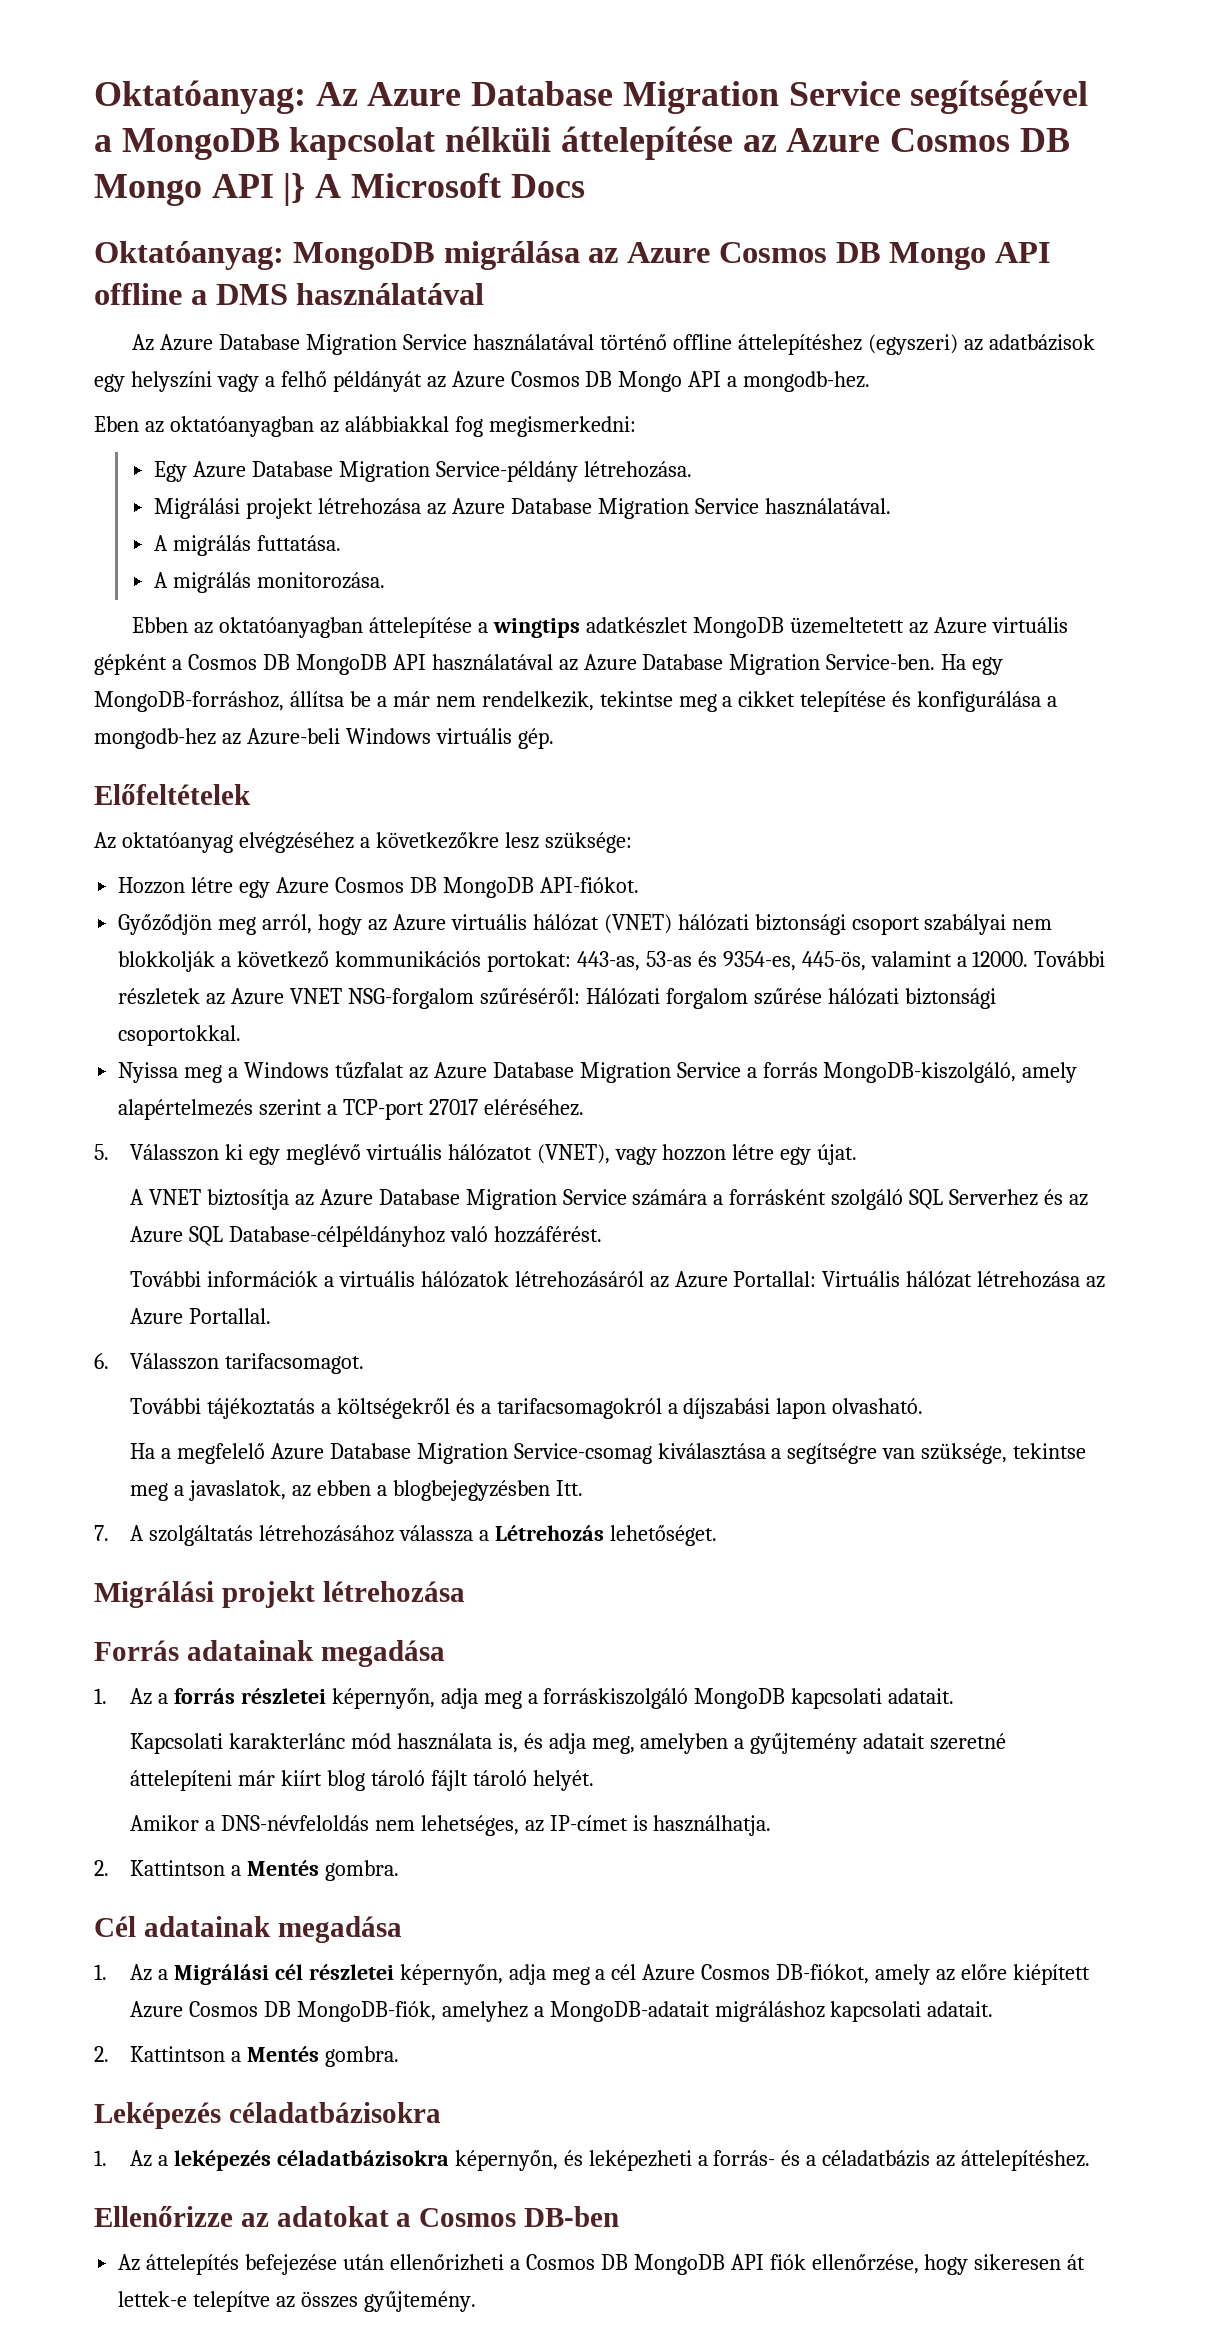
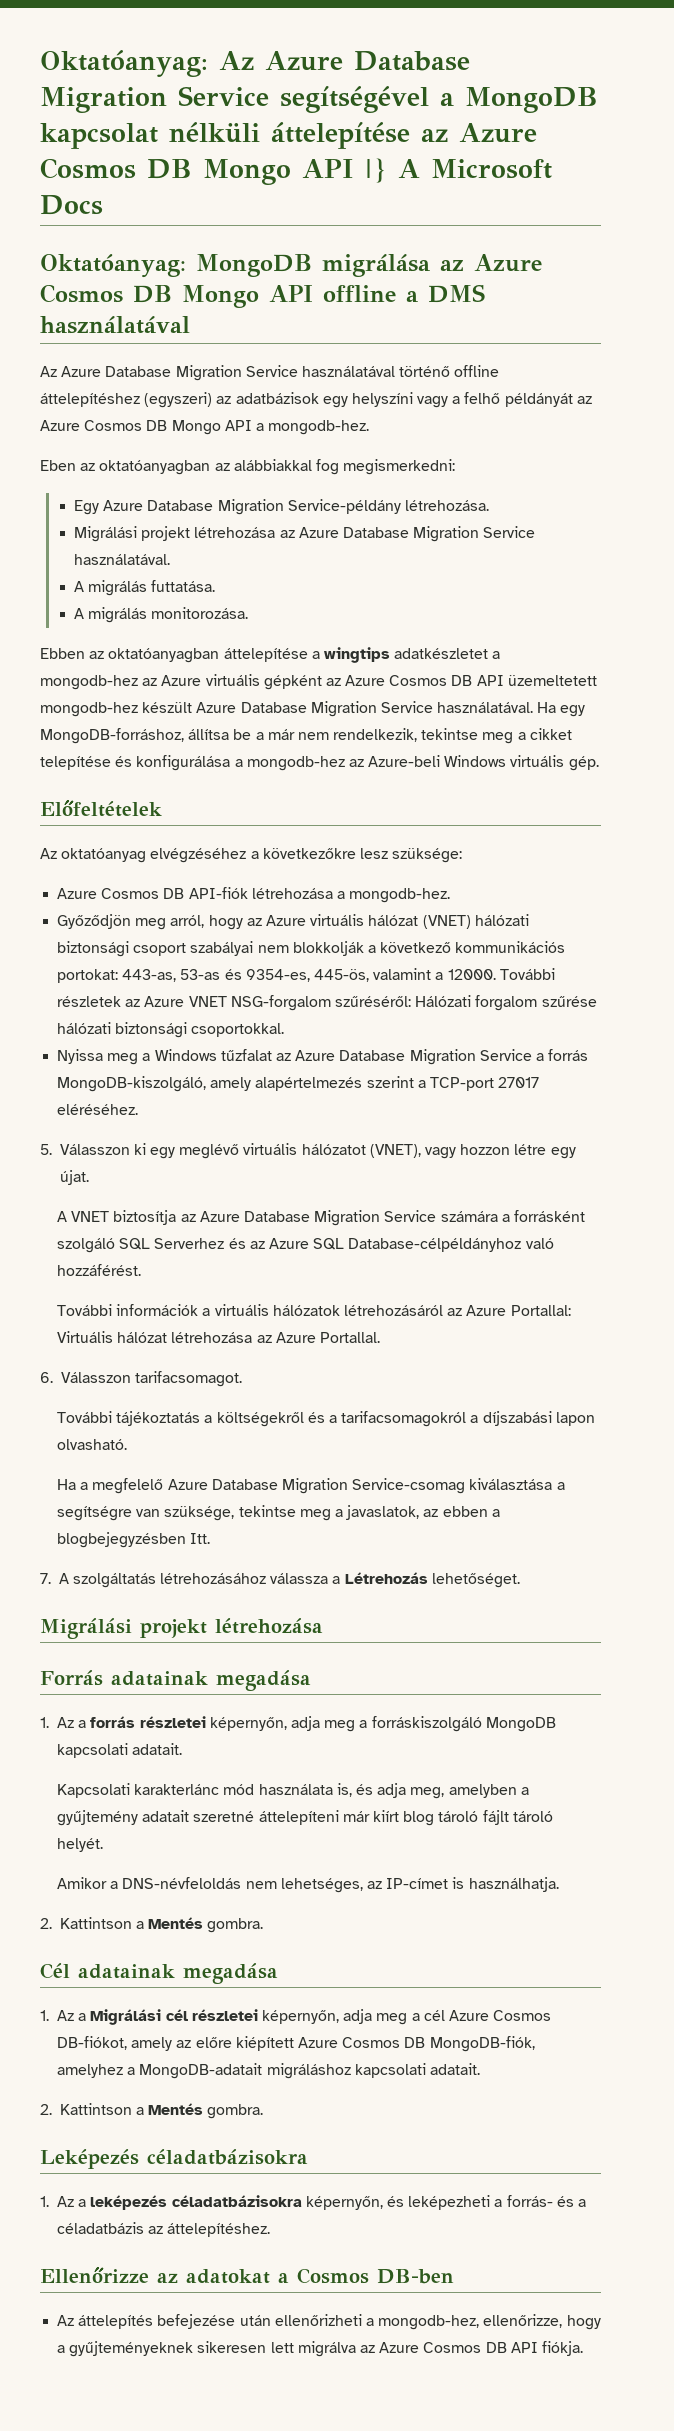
- Ebben az oktatóanyagban áttelepítése a wingtips adatkészlet MongoDB üzemeltetett az Azure virtuális gépként a Cosmos DB MongoDB API használatával az Azure Database Migration Service-ben.
+ Ebben az oktatóanyagban áttelepítése a wingtips adatkészletet a mongodb-hez az Azure virtuális gépként az Azure Cosmos DB API üzemeltetett mongodb-hez készült Azure Database Migration Service használatával.
- Hozzon létre egy Azure Cosmos DB MongoDB API-fiókot.
+ Azure Cosmos DB API-fiók létrehozása a mongodb-hez.
- Az áttelepítés befejezése után ellenőrizheti a Cosmos DB MongoDB API fiók ellenőrzése, hogy sikeresen át lettek-e telepítve az összes gyűjtemény.
+ Az áttelepítés befejezése után ellenőrizheti a mongodb-hez, ellenőrizze, hogy a gyűjteményeknek sikeresen lett migrálva az Azure Cosmos DB API fiókja.

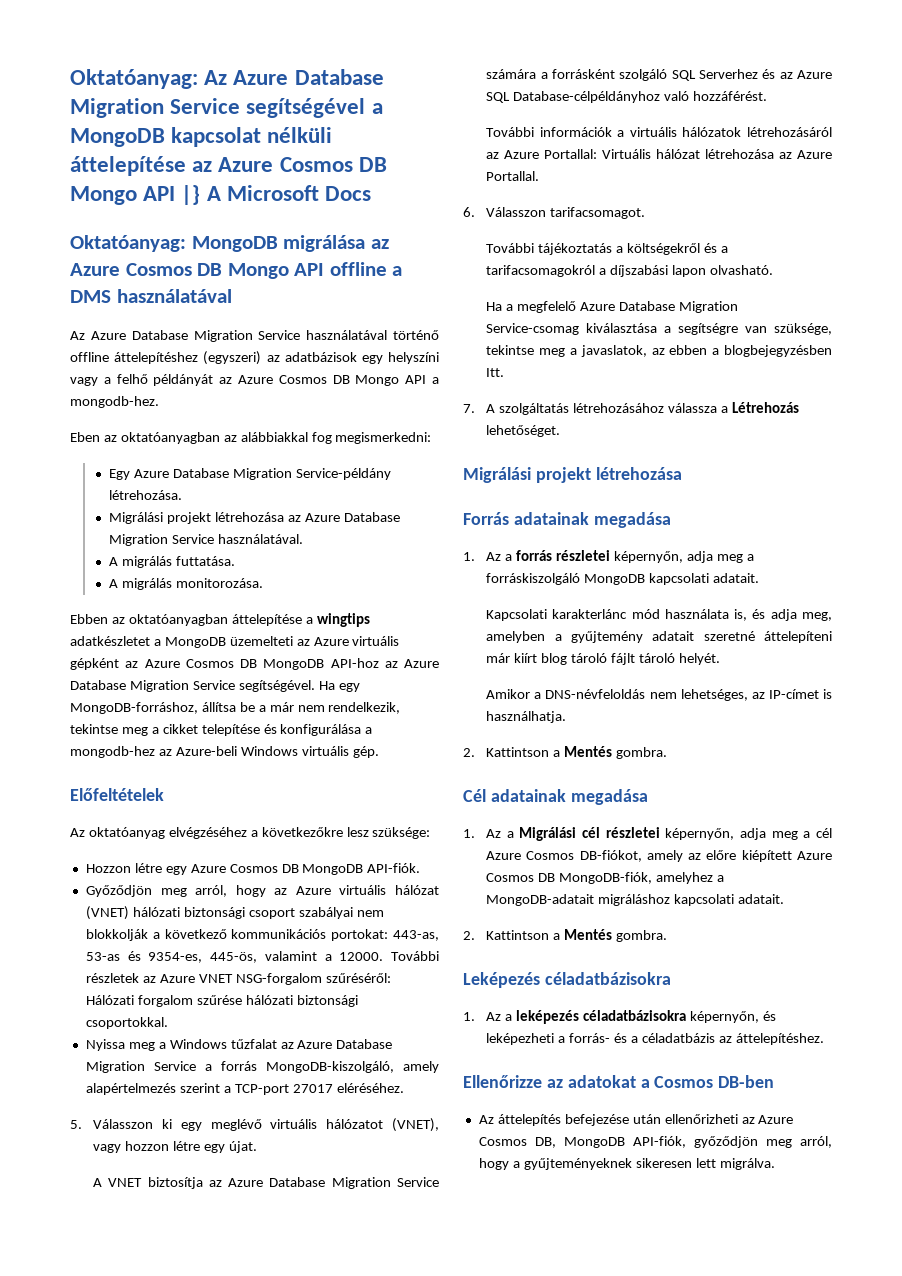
- Ebben az oktatóanyagban áttelepítése a wingtips adatkészletet a mongodb-hez az Azure virtuális gépként az Azure Cosmos DB API üzemeltetett mongodb-hez készült Azure Database Migration Service használatával.
+ Ebben az oktatóanyagban áttelepítése a wingtips adatkészletet a MongoDB üzemelteti az Azure virtuális gépként az Azure Cosmos DB MongoDB API-hoz az Azure Database Migration Service segítségével.
- Azure Cosmos DB API-fiók létrehozása a mongodb-hez.
+ Hozzon létre egy Azure Cosmos DB MongoDB API-fiók.
- Az áttelepítés befejezése után ellenőrizheti a mongodb-hez, ellenőrizze, hogy a gyűjteményeknek sikeresen lett migrálva az Azure Cosmos DB API fiókja.
+ Az áttelepítés befejezése után ellenőrizheti az Azure Cosmos DB, MongoDB API-fiók, győződjön meg arról, hogy a gyűjteményeknek sikeresen lett migrálva.

